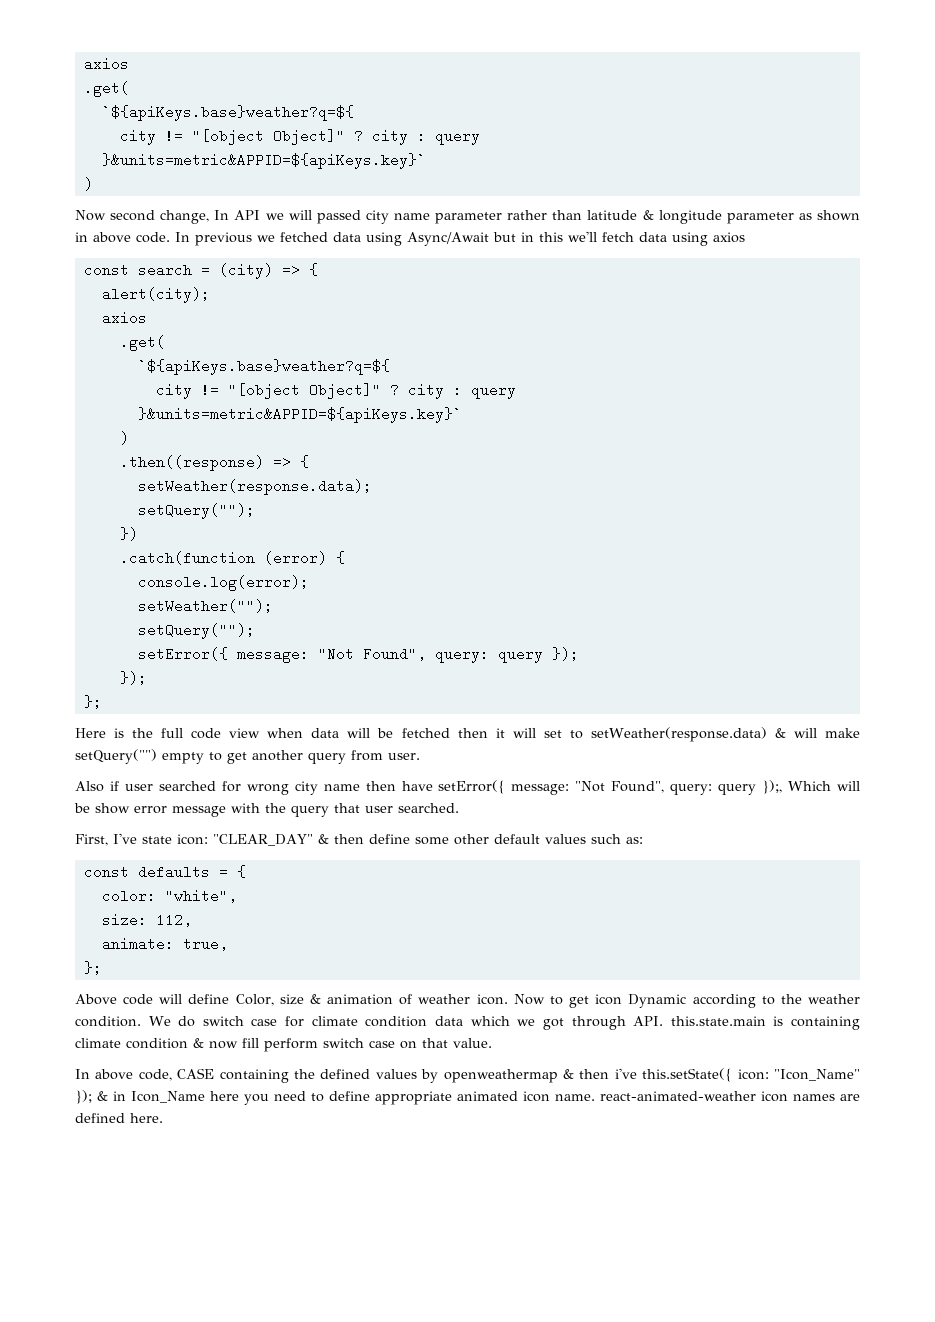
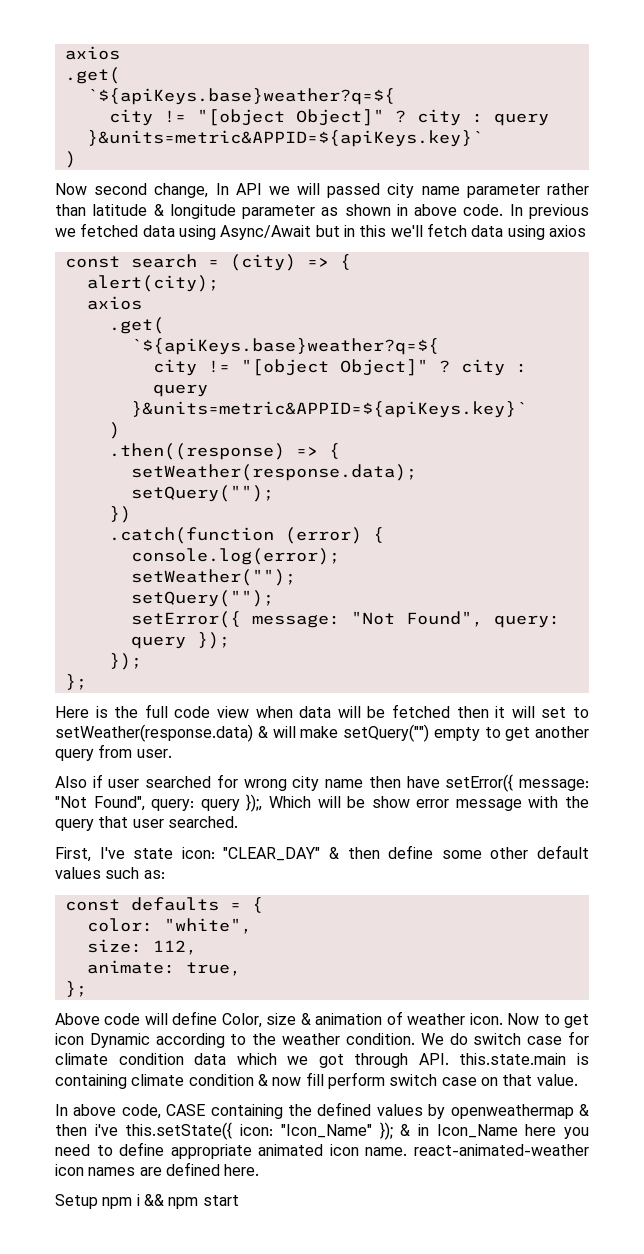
+ Setup npm i && npm start

